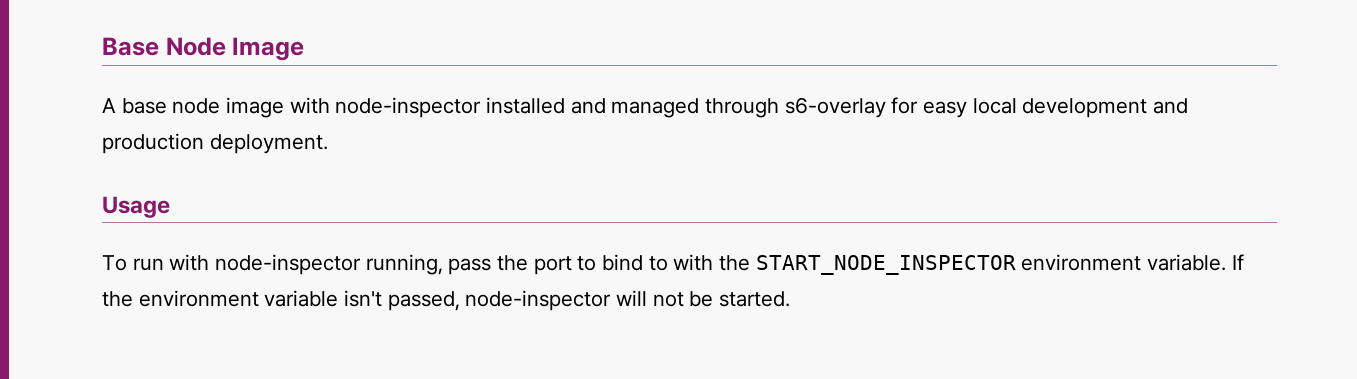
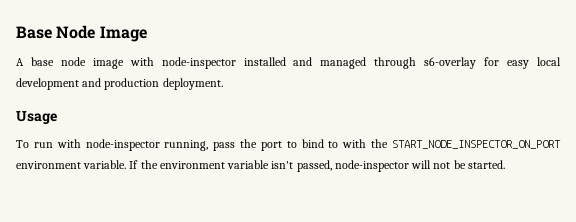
- To run with node-inspector running, pass the port to bind to with the START_NODE_INSPECTOR environment variable.
+ To run with node-inspector running, pass the port to bind to with the START_NODE_INSPECTOR_ON_PORT environment variable.

